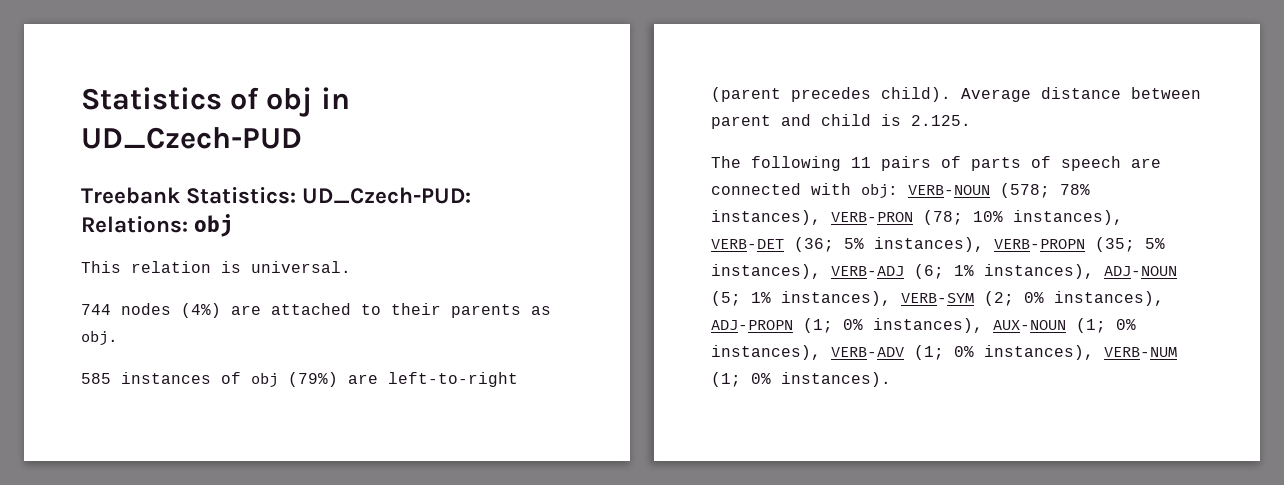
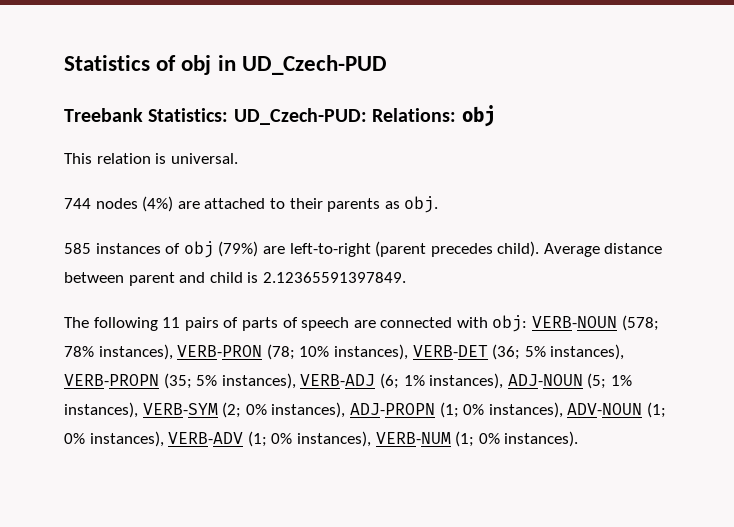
- Average distance between parent and child is 2.125.
+ Average distance between parent and child is 2.12365591397849.
- The following 11 pairs of parts of speech are connected with obj: VERB-NOUN (578; 78% instances), VERB-PRON (78; 10% instances), VERB-DET (36; 5% instances), VERB-PROPN (35; 5% instances), VERB-ADJ (6; 1% instances), ADJ-NOUN (5; 1% instances), VERB-SYM (2; 0% instances), ADJ-PROPN (1; 0% instances), AUX-NOUN (1; 0% instances), VERB-ADV (1; 0% instances), VERB-NUM (1; 0% instances).
+ The following 11 pairs of parts of speech are connected with obj: VERB-NOUN (578; 78% instances), VERB-PRON (78; 10% instances), VERB-DET (36; 5% instances), VERB-PROPN (35; 5% instances), VERB-ADJ (6; 1% instances), ADJ-NOUN (5; 1% instances), VERB-SYM (2; 0% instances), ADJ-PROPN (1; 0% instances), ADV-NOUN (1; 0% instances), VERB-ADV (1; 0% instances), VERB-NUM (1; 0% instances).

